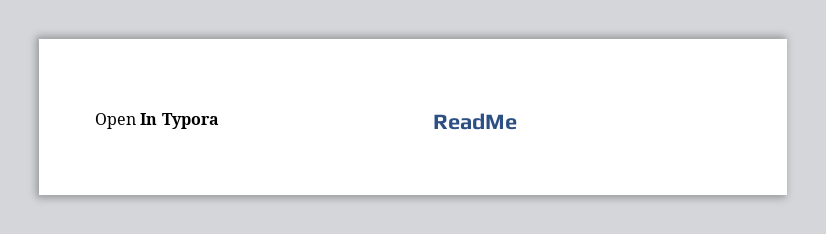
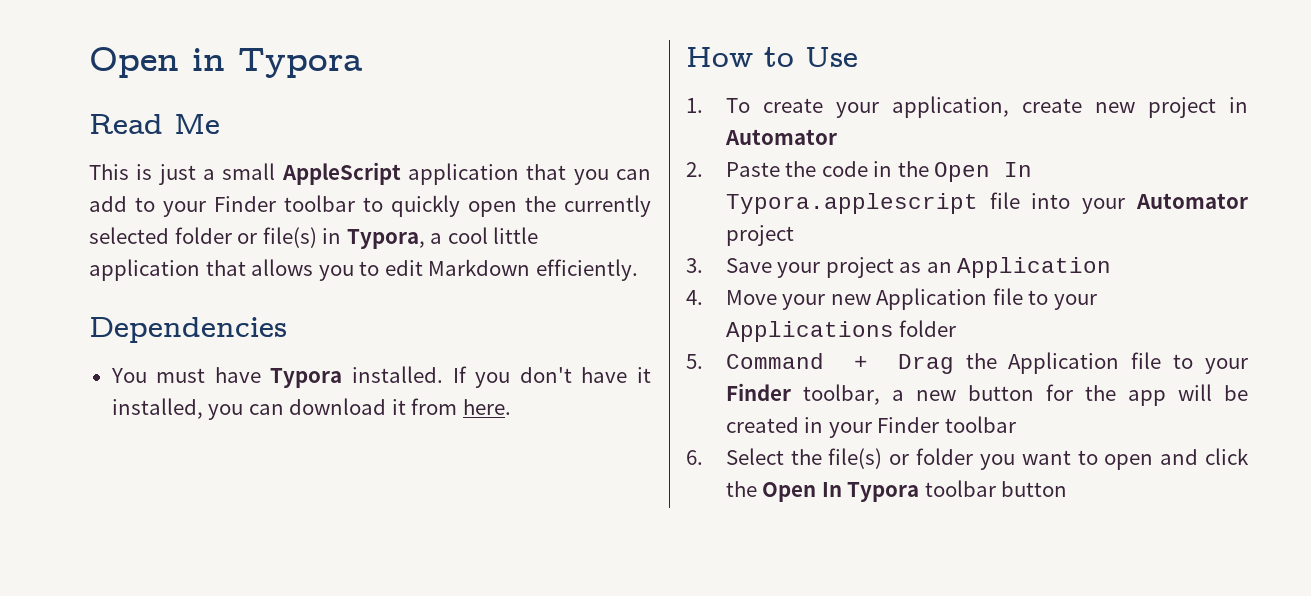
- Open In Typora
- ReadMe
+ Open in Typora
+ Read Me
+ This is just a small AppleScript application that you can add to your Finder toolbar to quickly open the currently selected folder or file(s) in Typora, a cool little application that allows you to edit Markdown efficiently.
+ Dependencies
+ You must have Typora installed. If you don't have it installed, you can download it from here.
+ How to Use
+ 1. To create your application, create new project in Automator
+ 2. Paste the code in the Open In Typora.applescript file into your Automator project
+ 3. Save your project as an Application
+ 4. Move your new Application file to your Applications folder
+ 5. Command + Drag the Application file to your Finder toolbar, a new button for the app will be created in your Finder toolbar
+ 6. Select the file(s) or folder you want to open and click the Open In Typora toolbar button

